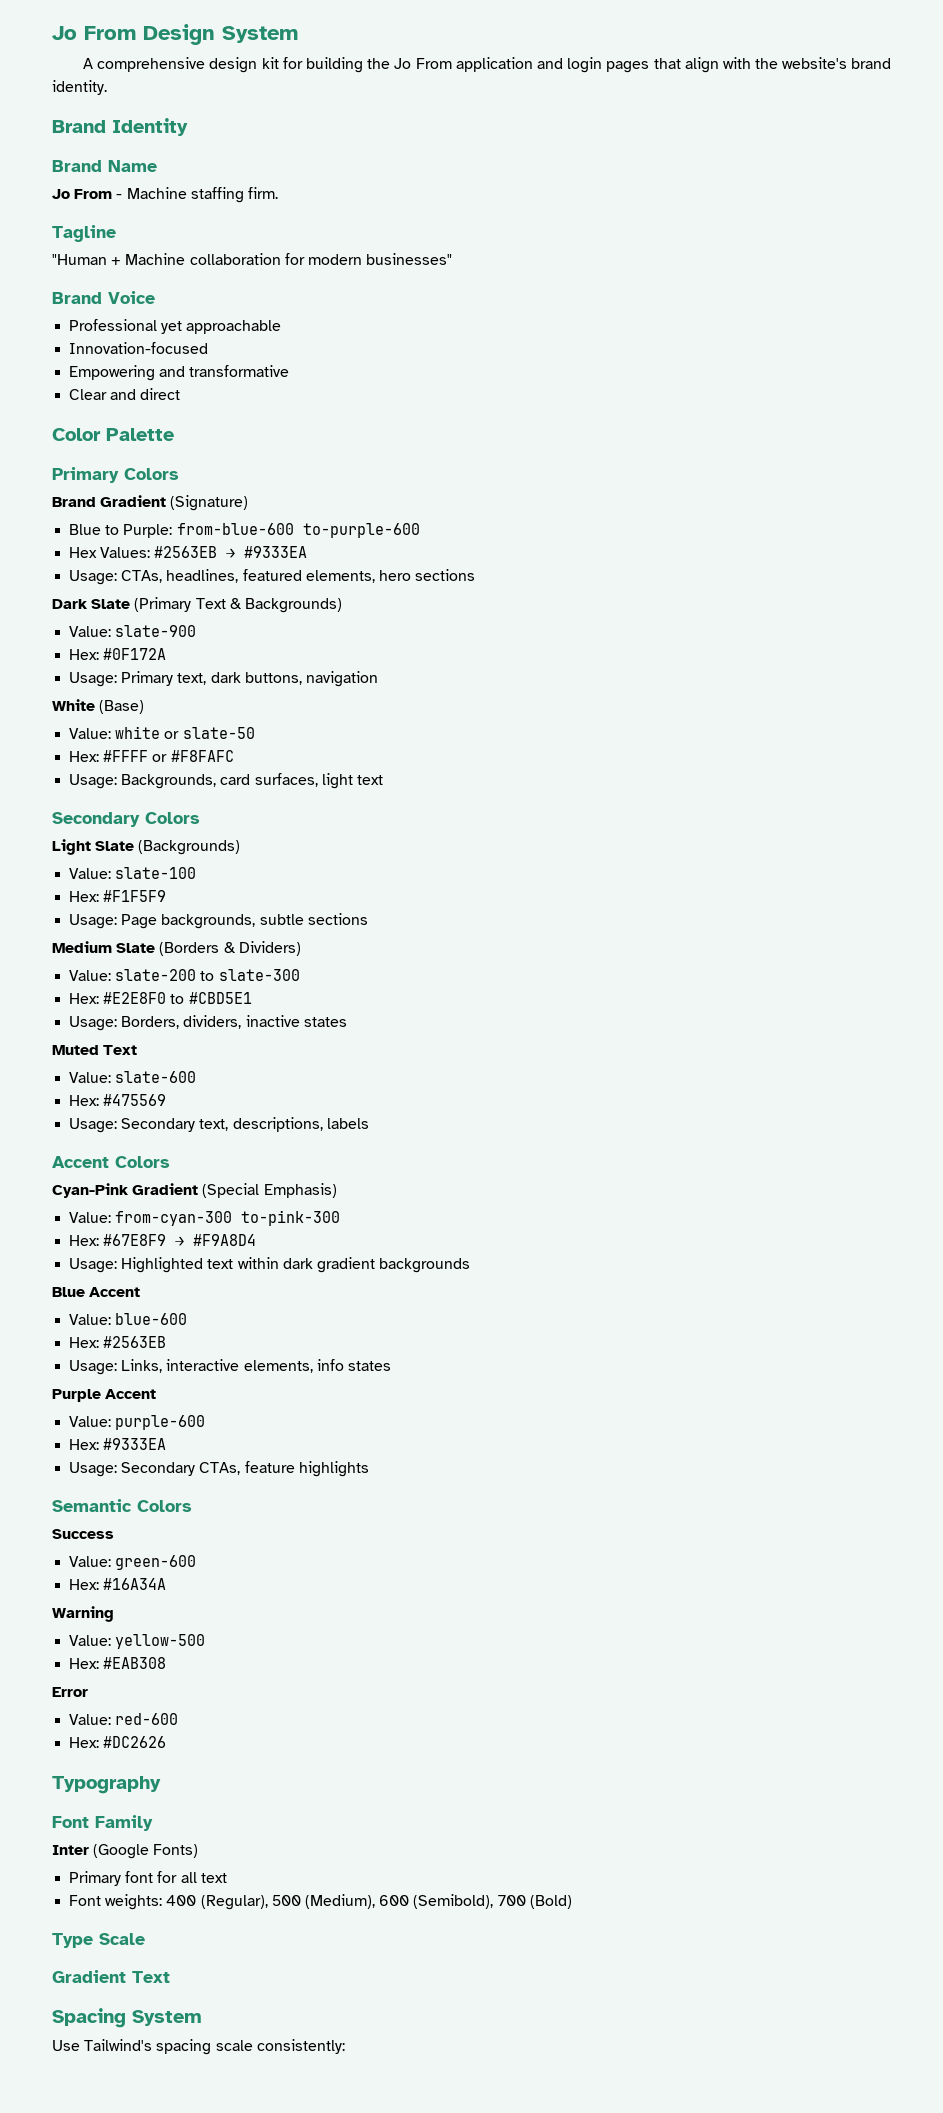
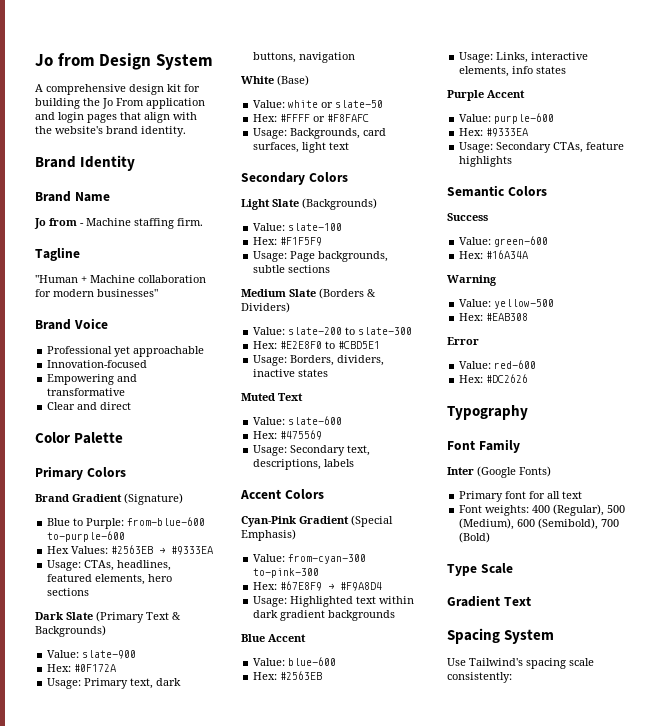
- Jo From Design System
+ Jo from Design System
- Jo From - Machine staffing firm.
+ Jo from - Machine staffing firm.

